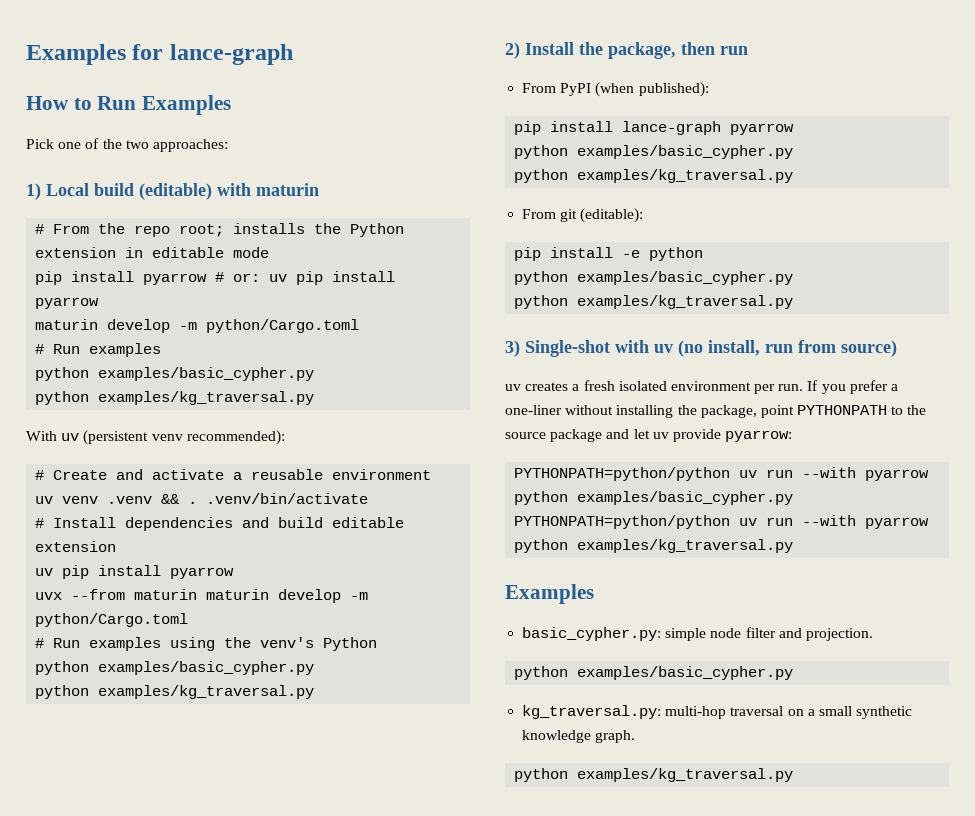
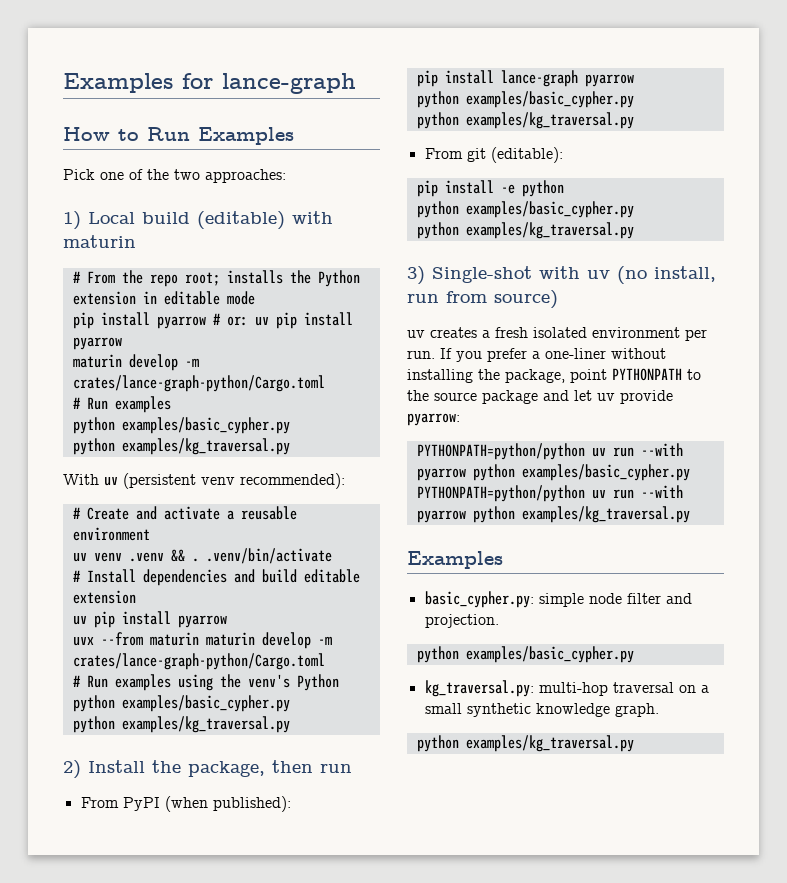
  pip install pyarrow # or: uv pip install pyarrow
- maturin develop -m python/Cargo.toml
+ maturin develop -m crates/lance-graph-python/Cargo.toml
- uvx --from maturin maturin develop -m python/Cargo.toml
+ uvx --from maturin maturin develop -m crates/lance-graph-python/Cargo.toml

